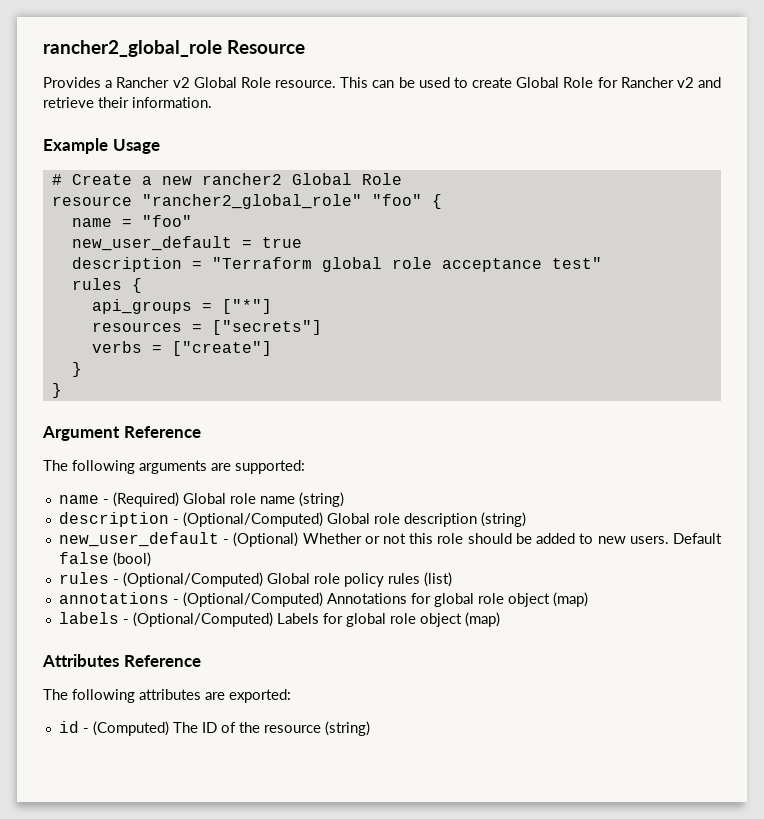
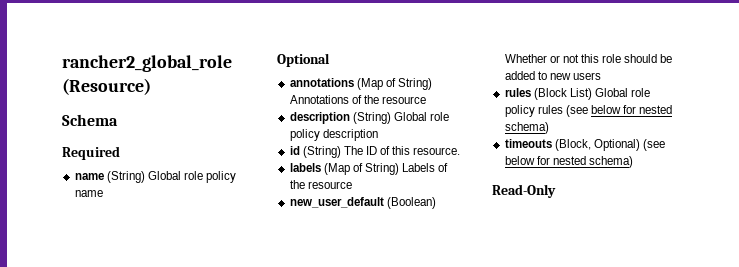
- rancher2_global_role Resource
- Provides a Rancher v2 Global Role resource. This can be used to create Global Role for Rancher v2 and retrieve their information.
- Example Usage
- # Create a new rancher2 Global Role
- resource "rancher2_global_role" "foo" {
- name = "foo"
- new_user_default = true
- description = "Terraform global role acceptance test"
- rules {
- api_groups = ["*"]
- resources = ["secrets"]
- verbs = ["create"]
- }
- }
- Argument Reference
- The following arguments are supported:
- name - (Required) Global role name (string)
- description - (Optional/Computed) Global role description (string)
- new_user_default - (Optional) Whether or not this role should be added to new users. Default false (bool)
- rules - (Optional/Computed) Global role policy rules (list)
- annotations - (Optional/Computed) Annotations for global role object (map)
- labels - (Optional/Computed) Labels for global role object (map)
- Attributes Reference
- The following attributes are exported:
- id - (Computed) The ID of the resource (string)
+ rancher2_global_role (Resource)
+ Schema
+ Required
+ name (String) Global role policy name
+ Optional
+ annotations (Map of String) Annotations of the resource
+ description (String) Global role policy description
+ id (String) The ID of this resource.
+ labels (Map of String) Labels of the resource
+ new_user_default (Boolean) Whether or not this role should be added to new users
+ rules (Block List) Global role policy rules (see below for nested schema)
+ timeouts (Block, Optional) (see below for nested schema)
+ Read-Only

